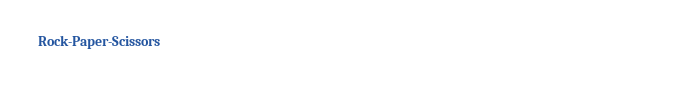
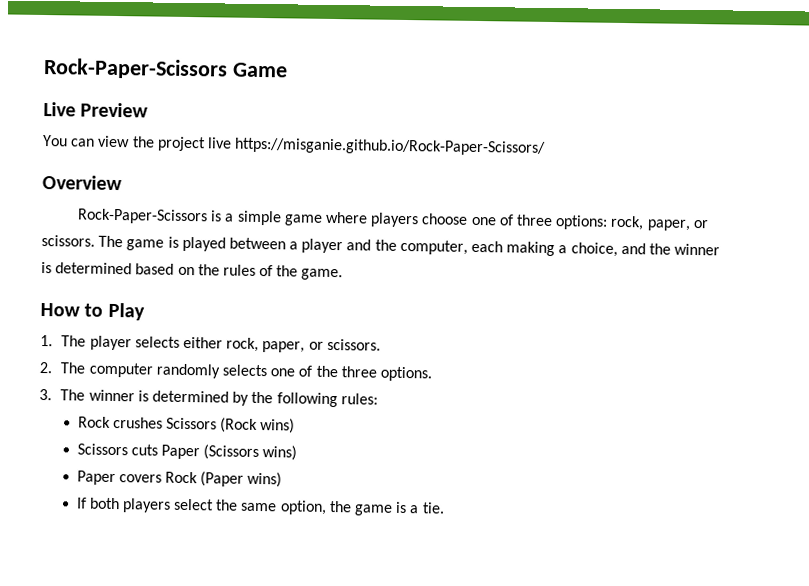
- Rock-Paper-Scissors
+ Rock-Paper-Scissors Game
+ Live Preview
+ You can view the project live https://misganie.github.io/Rock-Paper-Scissors/
+ Overview
+ Rock-Paper-Scissors is a simple game where players choose one of three options: rock, paper, or scissors. The game is played between a player and the computer, each making a choice, and the winner is determined based on the rules of the game.
+ How to Play
+ 1. The player selects either rock, paper, or scissors.
+ 2. The computer randomly selects one of the three options.
+ 3. The winner is determined by the following rules:
+ Rock crushes Scissors (Rock wins)
+ Scissors cuts Paper (Scissors wins)
+ Paper covers Rock (Paper wins)
+ If both players select the same option, the game is a tie.

